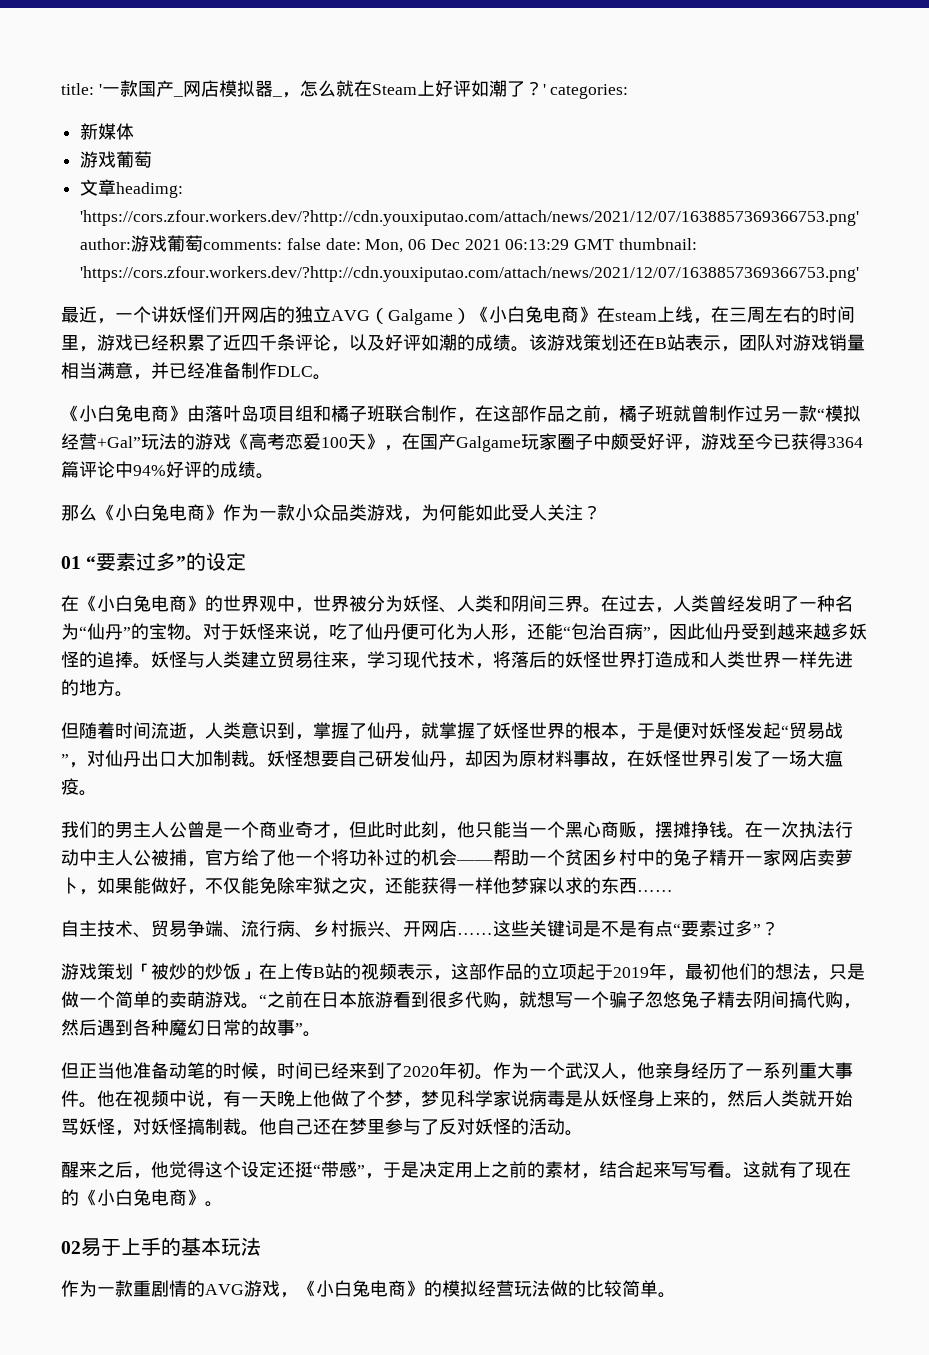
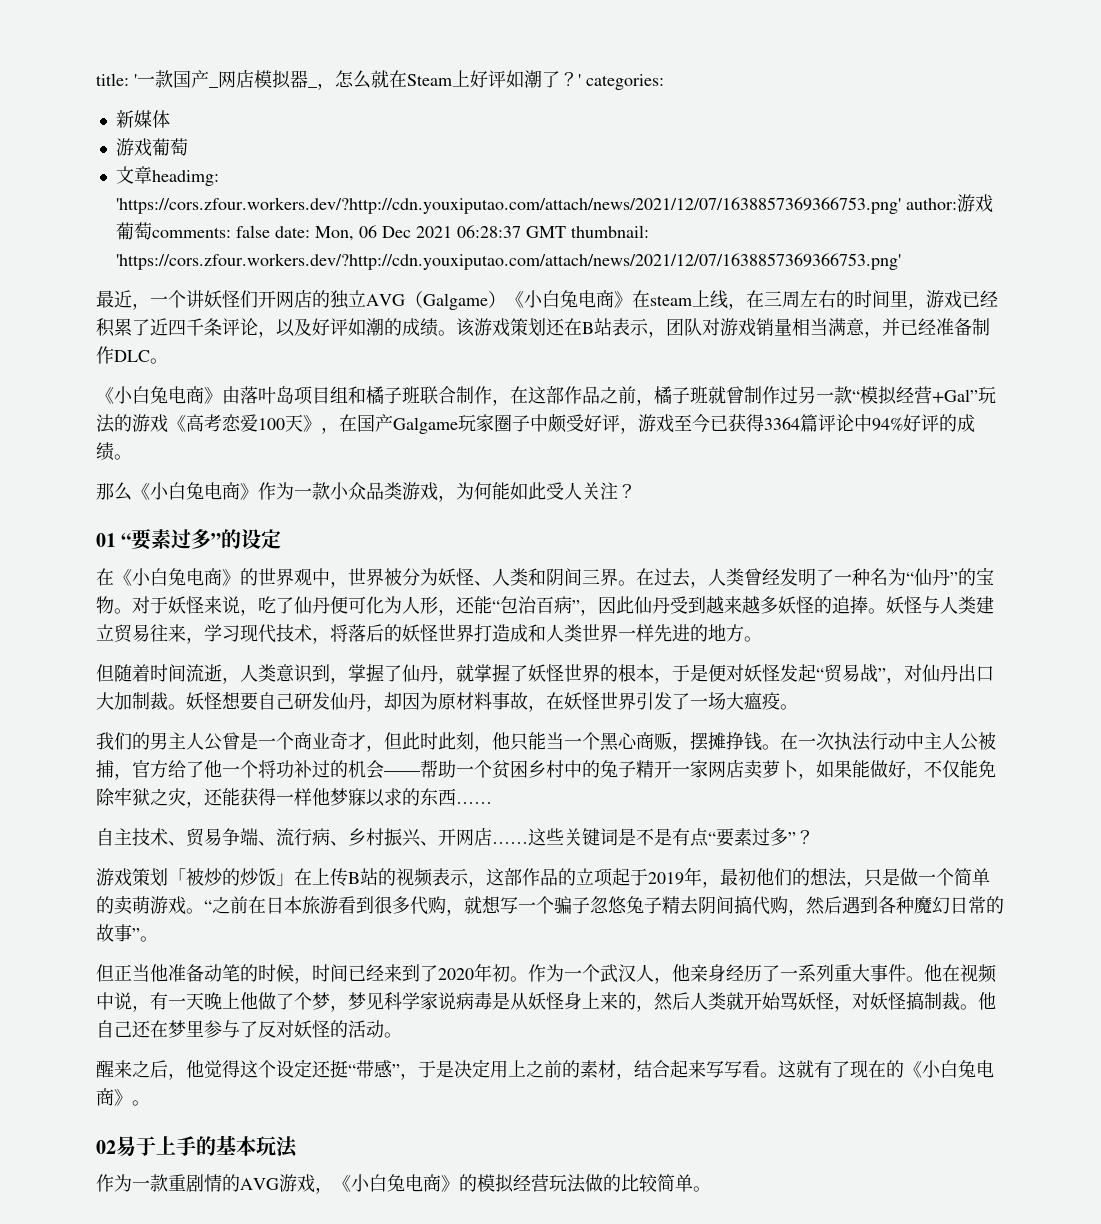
- 文章headimg: 'https://cors.zfour.workers.dev/?http://cdn.youxiputao.com/attach/news/2021/12/07/1638857369366753.png' author:游戏葡萄comments: false date: Mon, 06 Dec 2021 06:13:29 GMT thumbnail: 'https://cors.zfour.workers.dev/?http://cdn.youxiputao.com/attach/news/2021/12/07/1638857369366753.png'
+ 文章headimg: 'https://cors.zfour.workers.dev/?http://cdn.youxiputao.com/attach/news/2021/12/07/1638857369366753.png' author:游戏葡萄comments: false date: Mon, 06 Dec 2021 06:28:37 GMT thumbnail: 'https://cors.zfour.workers.dev/?http://cdn.youxiputao.com/attach/news/2021/12/07/1638857369366753.png'

